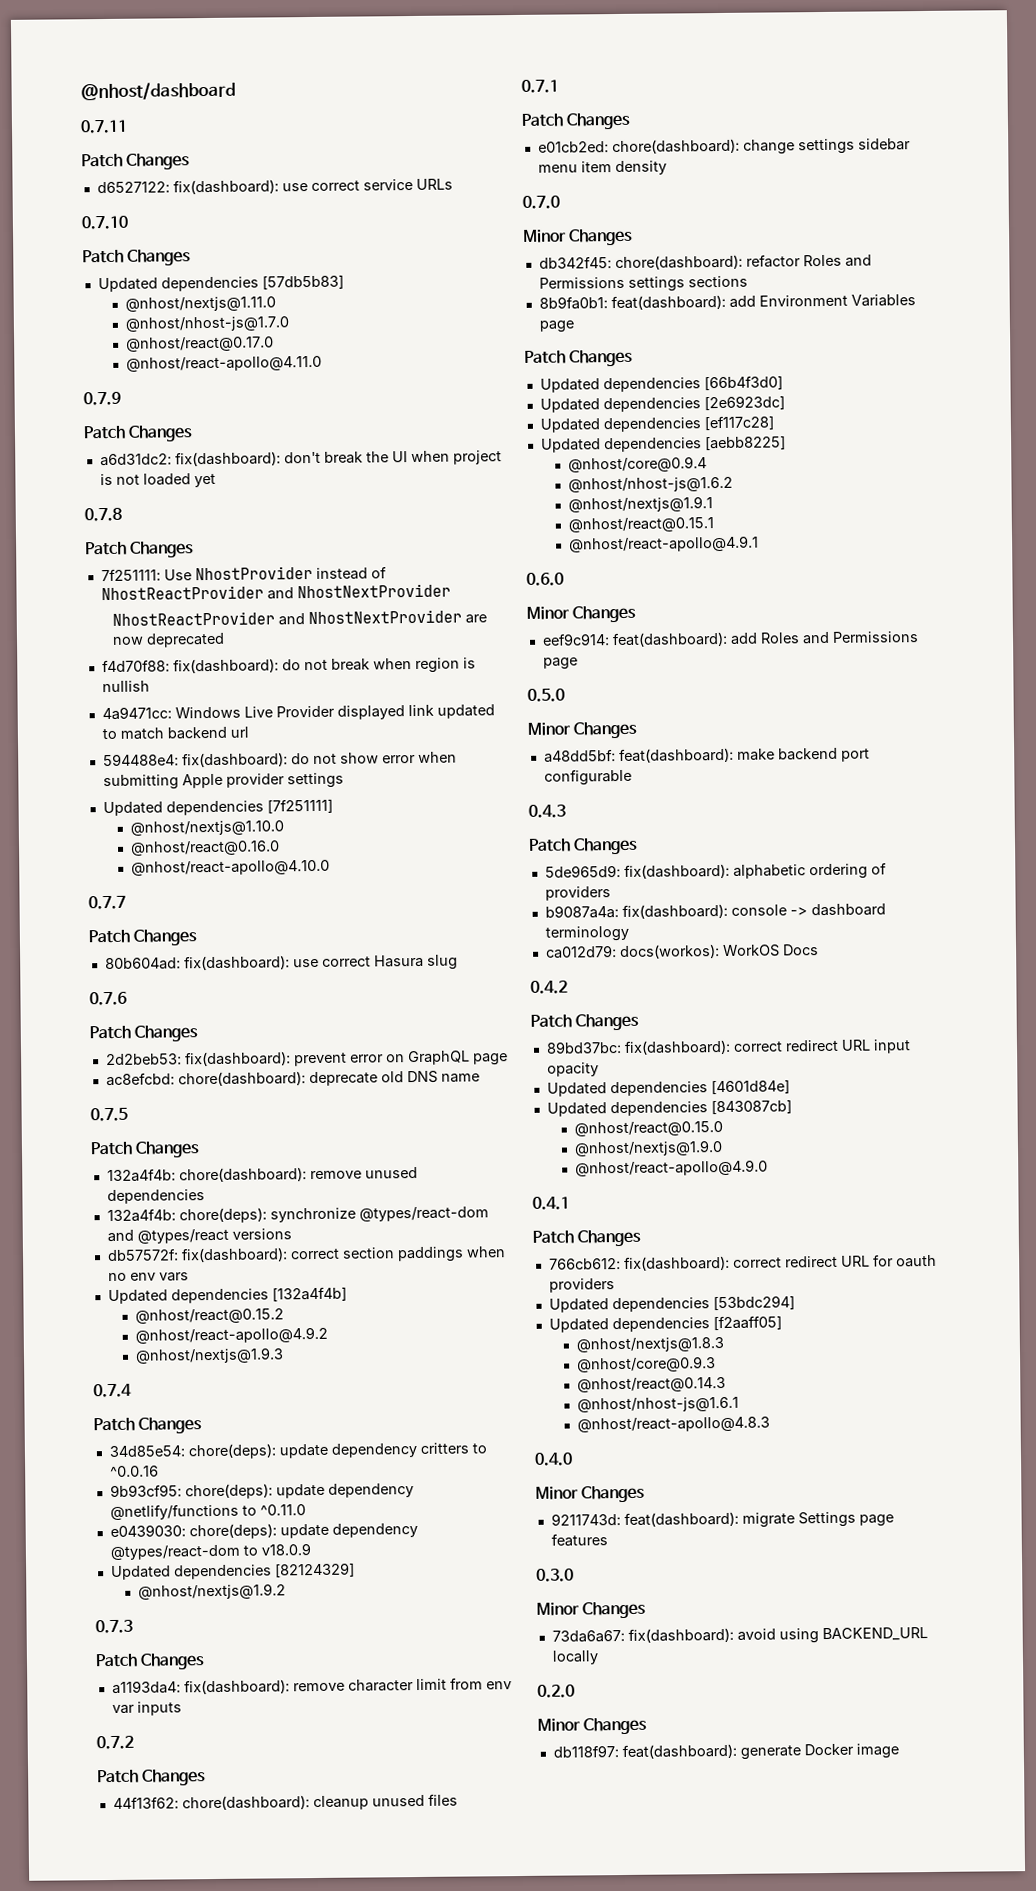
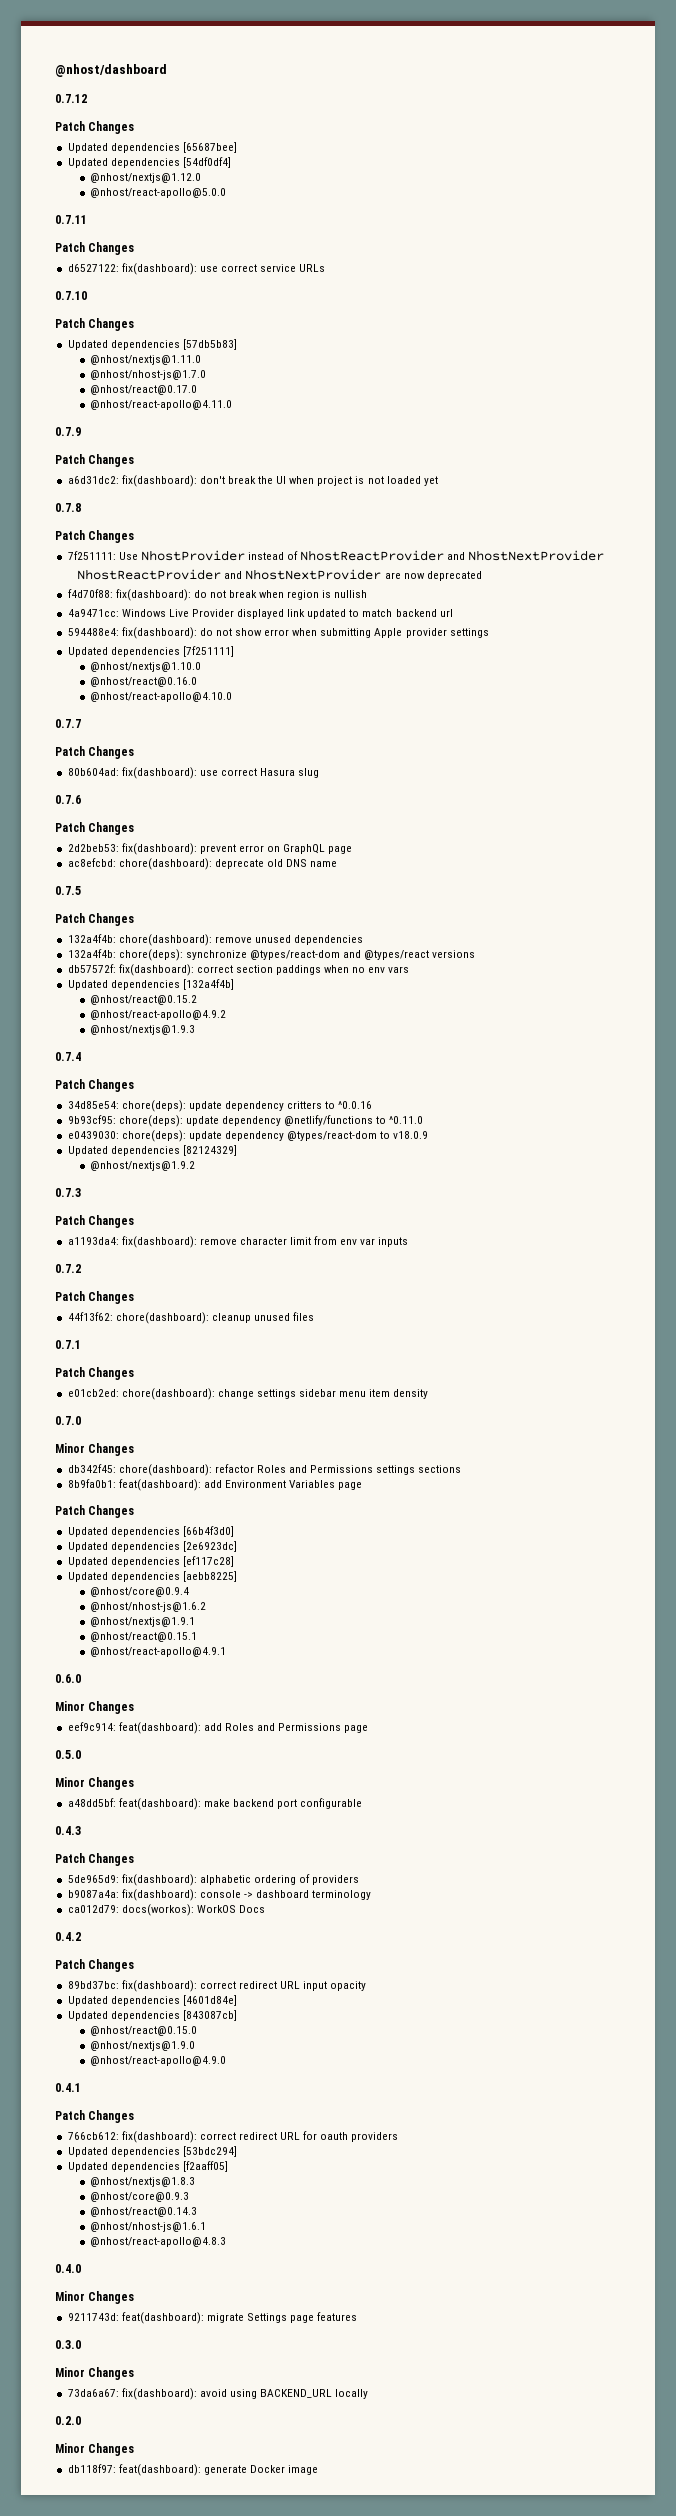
+ 0.7.12
+ Patch Changes
+ Updated dependencies [65687bee]
+ Updated dependencies [54df0df4]
+ @nhost/nextjs@1.12.0
+ @nhost/react-apollo@5.0.0

